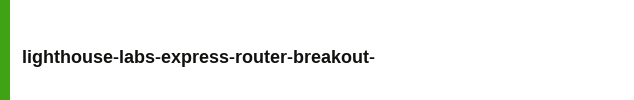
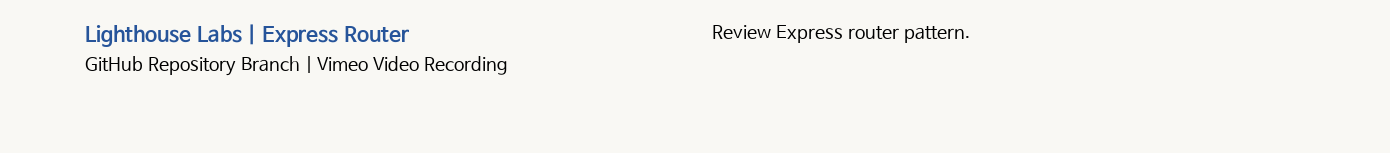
- lighthouse-labs-express-router-breakout-
+ Lighthouse Labs | Express Router
+ GitHub Repository Branch | Vimeo Video Recording
+ Review Express router pattern.

